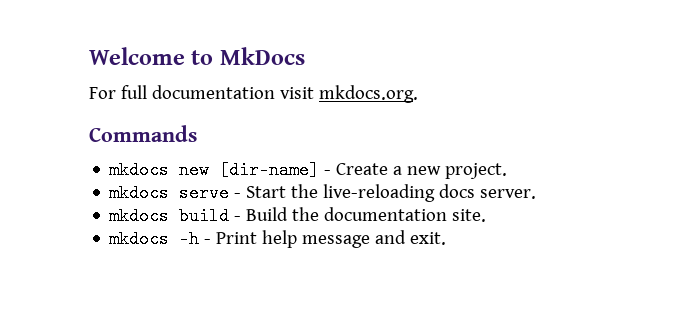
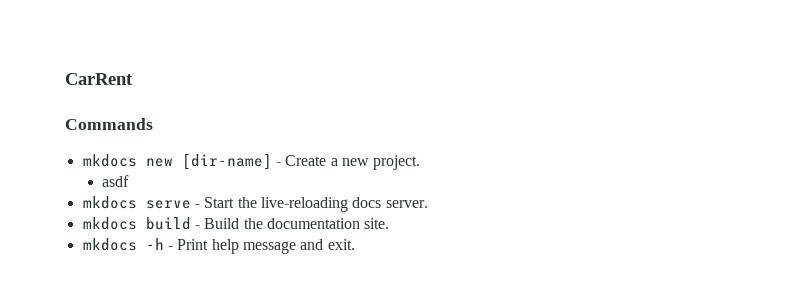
- Welcome to MkDocs
- For full documentation visit mkdocs.org.
+ CarRent
+ asdf

